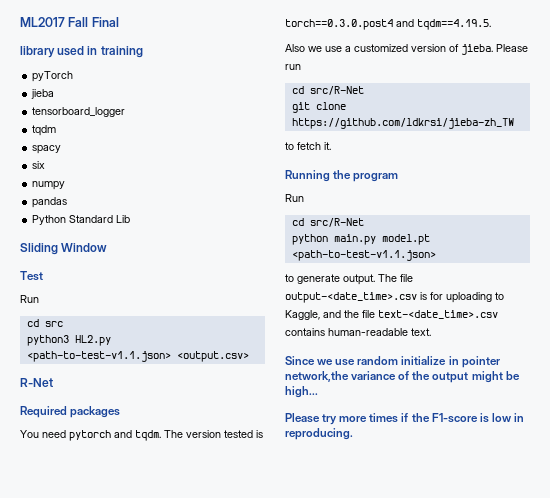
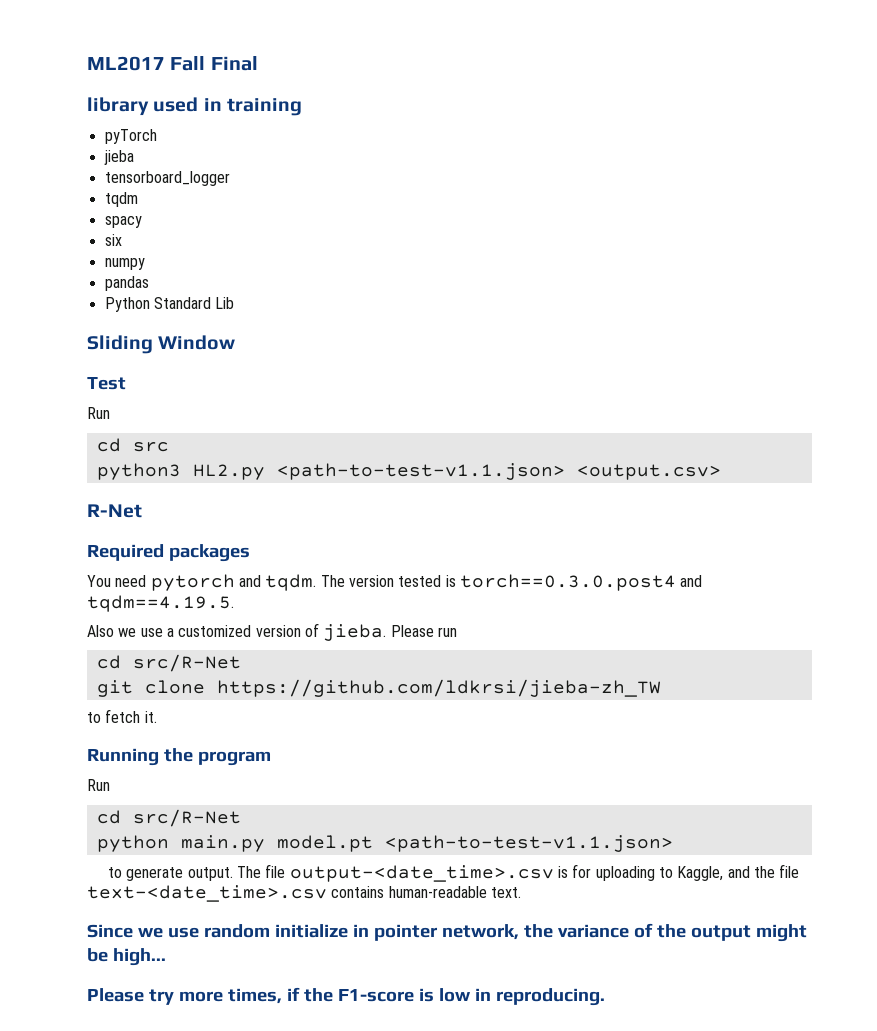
- Since we use random initialize in pointer network,the variance of the output might be high...
+ Since we use random initialize in pointer network, the variance of the output might be high...
- Please try more times if the F1-score is low in reproducing.
+ Please try more times, if the F1-score is low in reproducing.

